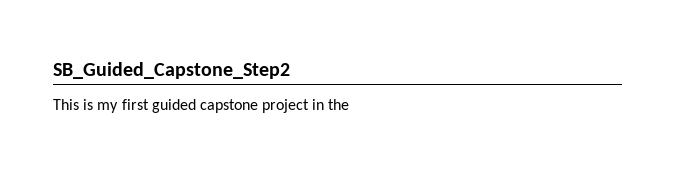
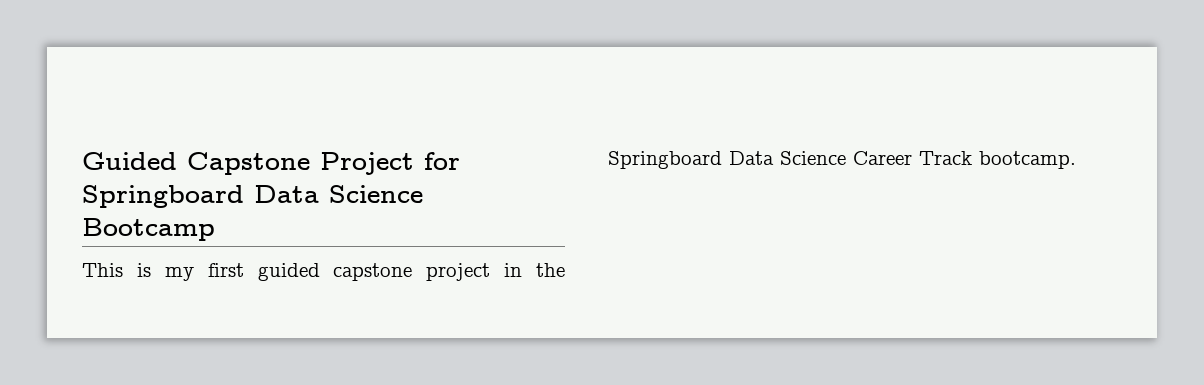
- SB_Guided_Capstone_Step2
+ Guided Capstone Project for Springboard Data Science Bootcamp
- This is my first guided capstone project in the
+ This is my first guided capstone project in the Springboard Data Science Career Track bootcamp.

